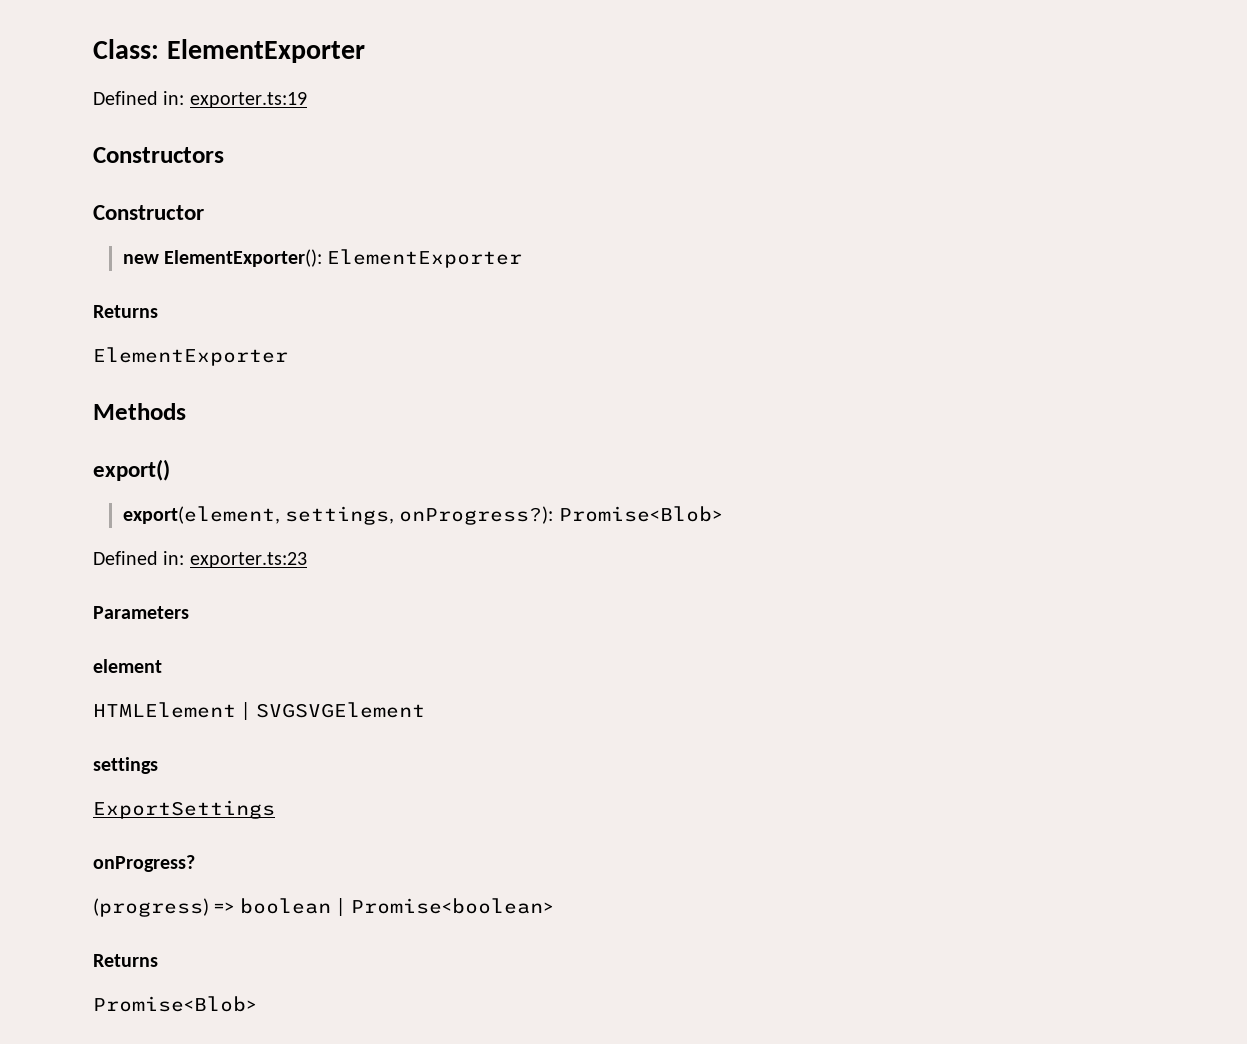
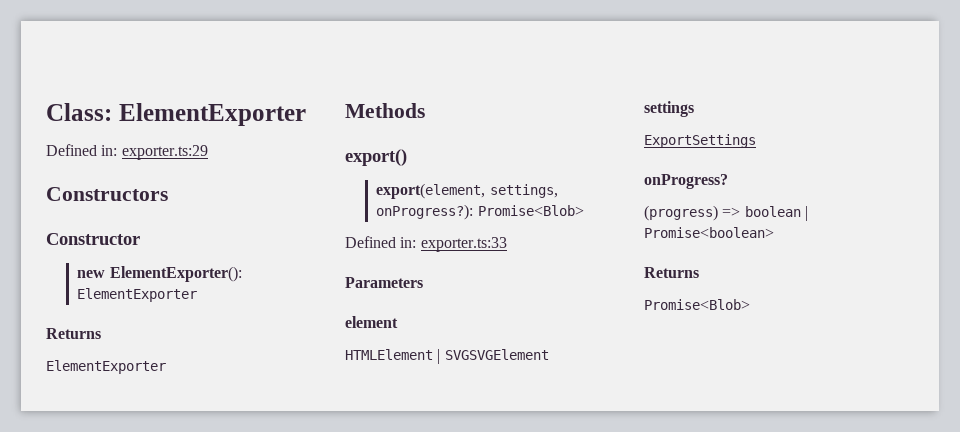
- Defined in: exporter.ts:19
+ Defined in: exporter.ts:29
- Defined in: exporter.ts:23
+ Defined in: exporter.ts:33

